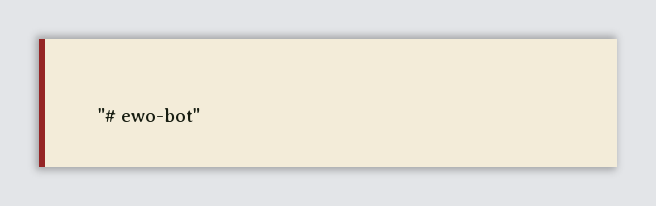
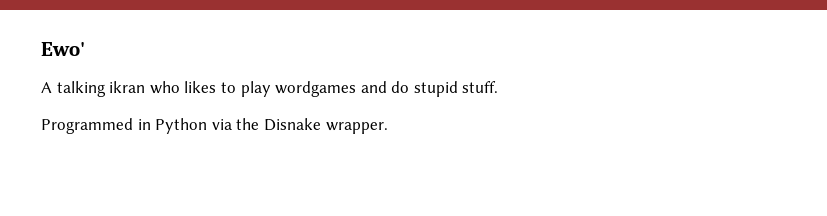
- "# ewo-bot"
+ Ewo'
+ A talking ikran who likes to play wordgames and do stupid stuff.
+ Programmed in Python via the Disnake wrapper.

